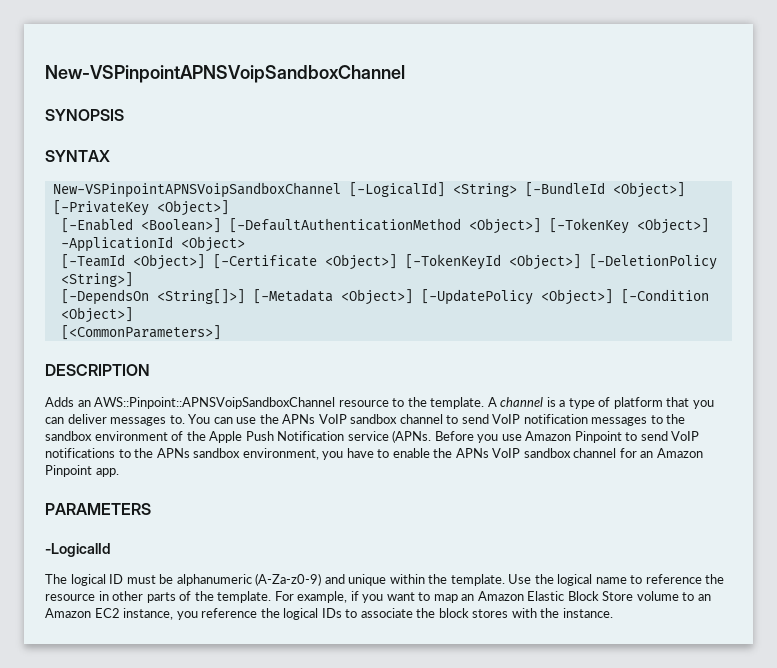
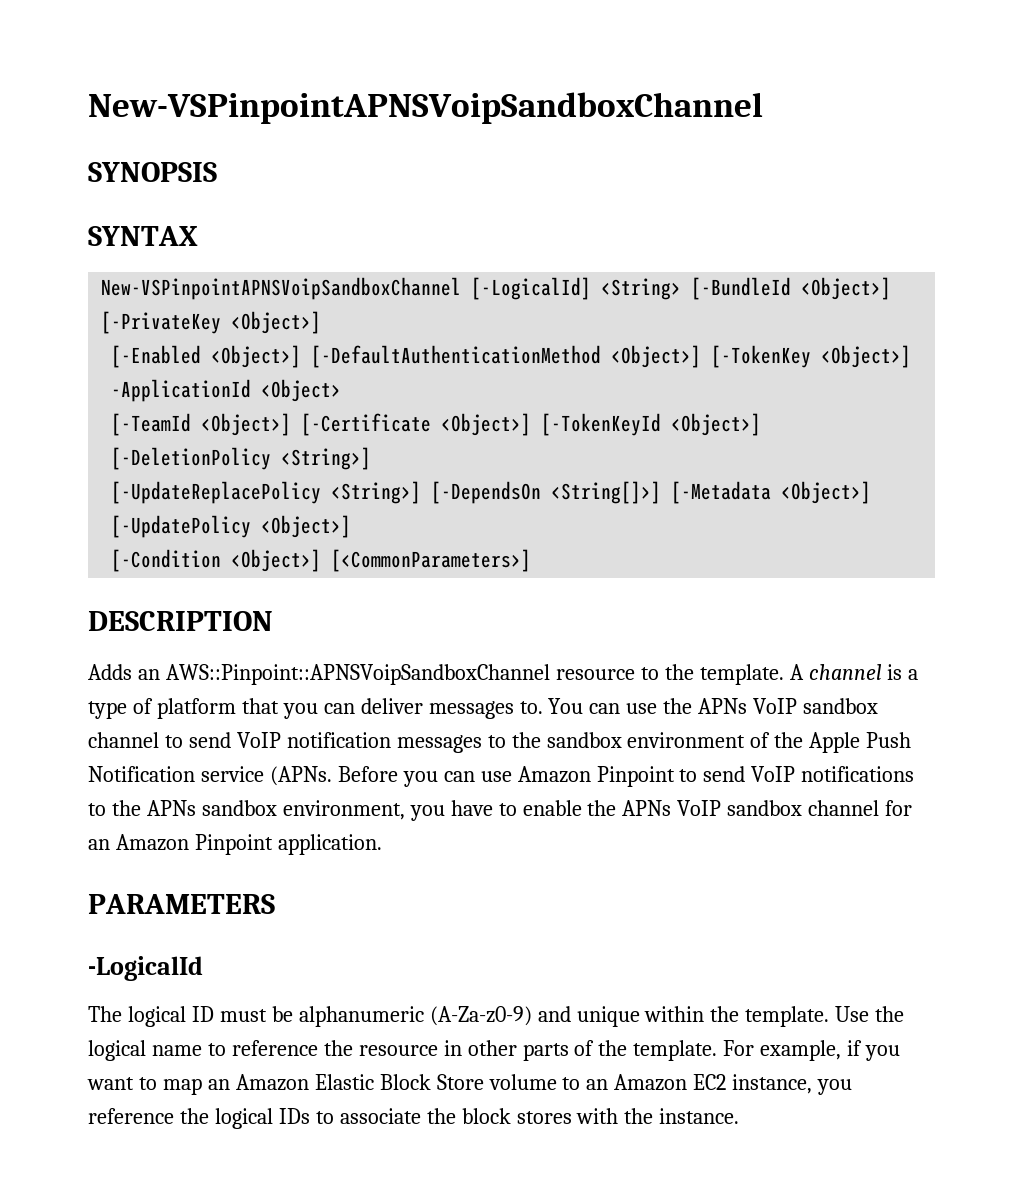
- [-Enabled <Boolean>] [-DefaultAuthenticationMethod <Object>] [-TokenKey <Object>] -ApplicationId <Object>
+ [-Enabled <Object>] [-DefaultAuthenticationMethod <Object>] [-TokenKey <Object>] -ApplicationId <Object>
- [-DependsOn <String[]>] [-Metadata <Object>] [-UpdatePolicy <Object>] [-Condition <Object>]
- [<CommonParameters>]
+ [-UpdateReplacePolicy <String>] [-DependsOn <String[]>] [-Metadata <Object>] [-UpdatePolicy <Object>]
+ [-Condition <Object>] [<CommonParameters>]
- Before you use Amazon Pinpoint to send VoIP notifications to the APNs sandbox environment, you have to enable the APNs VoIP sandbox channel for an Amazon Pinpoint app.
+ Before you can use Amazon Pinpoint to send VoIP notifications to the APNs sandbox environment, you have to enable the APNs VoIP sandbox channel for an Amazon Pinpoint application.

